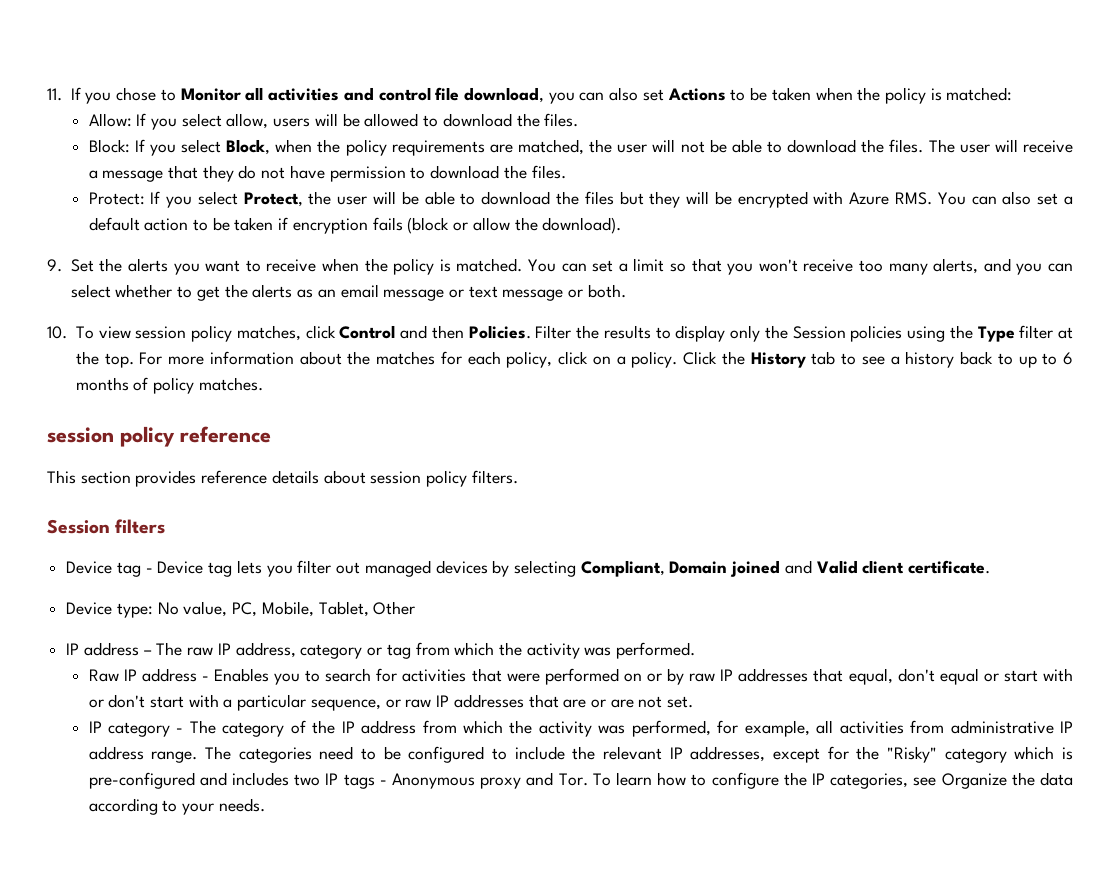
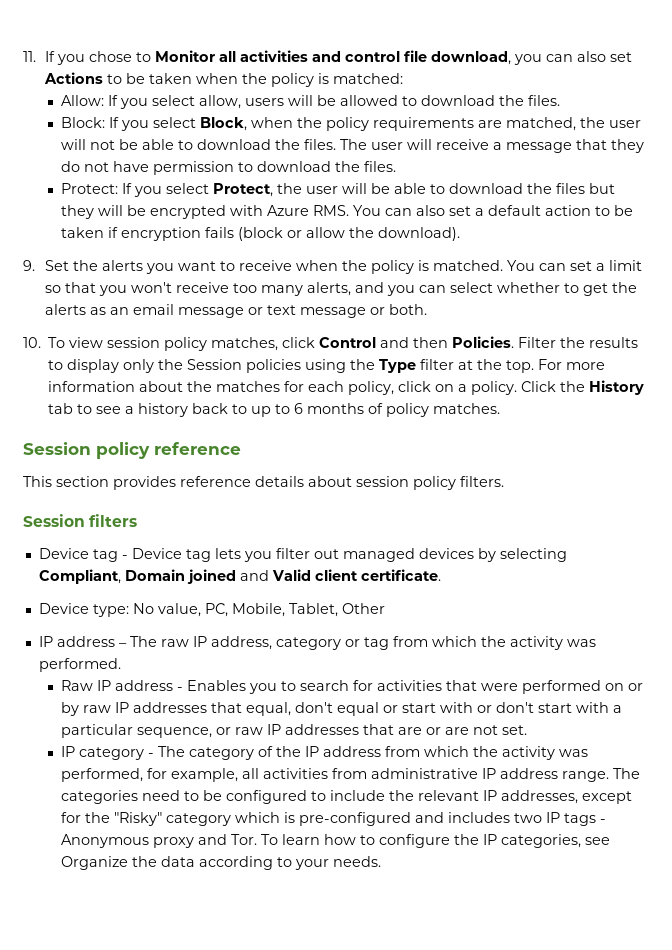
- session policy reference
+ Session policy reference

